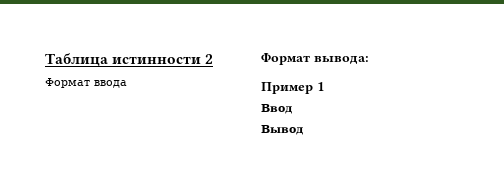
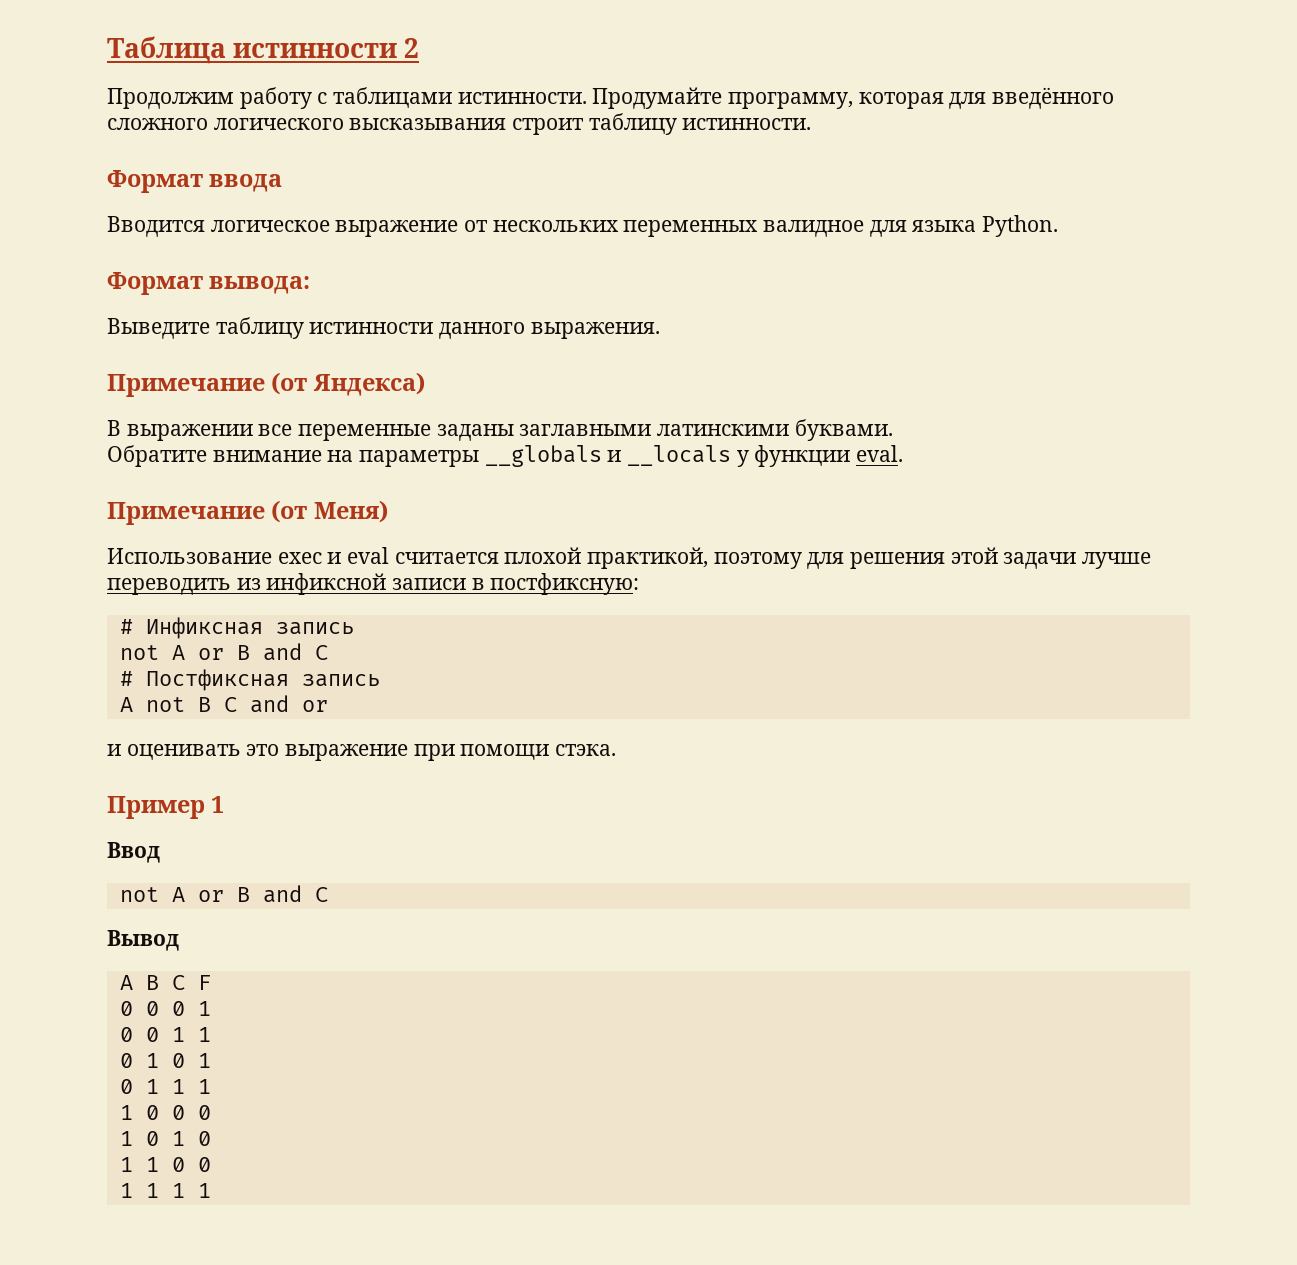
+ Продолжим работу с таблицами истинности. Продумайте программу, которая для введённого сложного логического высказывания строит таблицу истинности.
  Формат ввода
+ Вводится логическое выражение от нескольких переменных валидное для языка Python.
  Формат вывода:
+ Выведите таблицу истинности данного выражения.
+ Примечание (от Яндекса)
+ В выражении все переменные заданы заглавными латинскими буквами.
+ Обратите внимание на параметры __globals и __locals у функции eval.
+ Примечание (от Меня)
+ Использование exec и eval считается плохой практикой, поэтому для решения этой задачи лучше переводить из инфиксной записи в постфиксную:
+ # Инфиксная запись
+ not A or B and C
+ # Постфиксная запись
+ A not B C and or
+ и оценивать это выражение при помощи стэка.
  Пример 1
  Ввод
+ not A or B and C
  Вывод
+ A B C F
+ 0 0 0 1
+ 0 0 1 1
+ 0 1 0 1
+ 0 1 1 1
+ 1 0 0 0
+ 1 0 1 0
+ 1 1 0 0
+ 1 1 1 1

